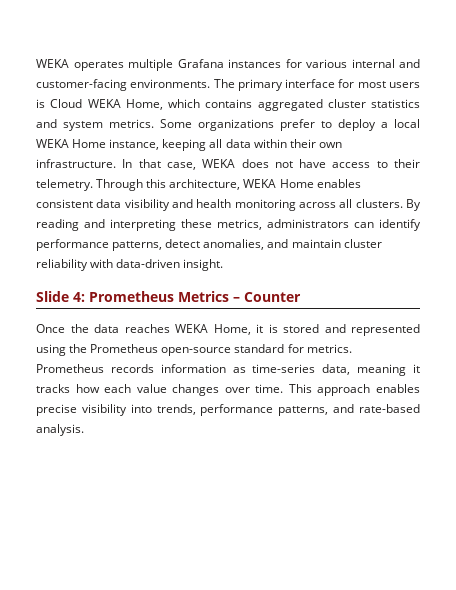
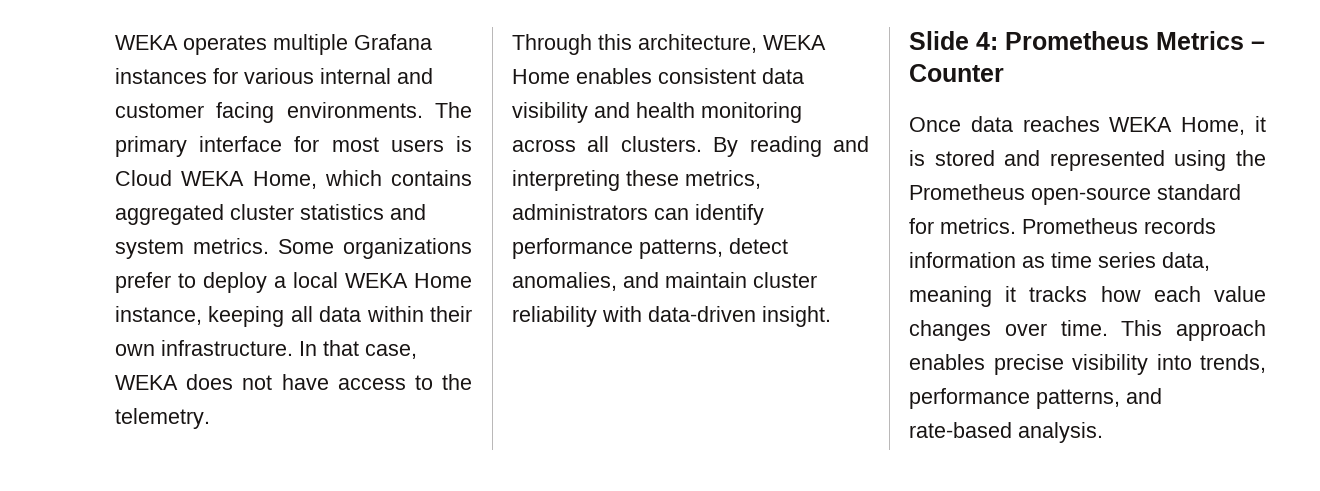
- WEKA operates multiple Grafana instances for various internal and customer-facing environments.
+ WEKA operates multiple Grafana instances for various internal and customer facing environments.
- In that case, WEKA does not have access to their telemetry. Through this architecture, WEKA Home enables consistent data visibility and health monitoring across all clusters.
+ In that case, WEKA does not have access to the telemetry.
+ Through this architecture, WEKA Home enables consistent data visibility and health monitoring across all clusters.
- Once the data reaches WEKA Home, it is stored and represented using the Prometheus open-source standard for metrics.
+ Once data reaches WEKA Home, it is stored and represented using the Prometheus open-source standard for metrics.
- Prometheus records information as time-series data, meaning it tracks how each value changes over time.
+ Prometheus records information as time series data, meaning it tracks how each value changes over time.

